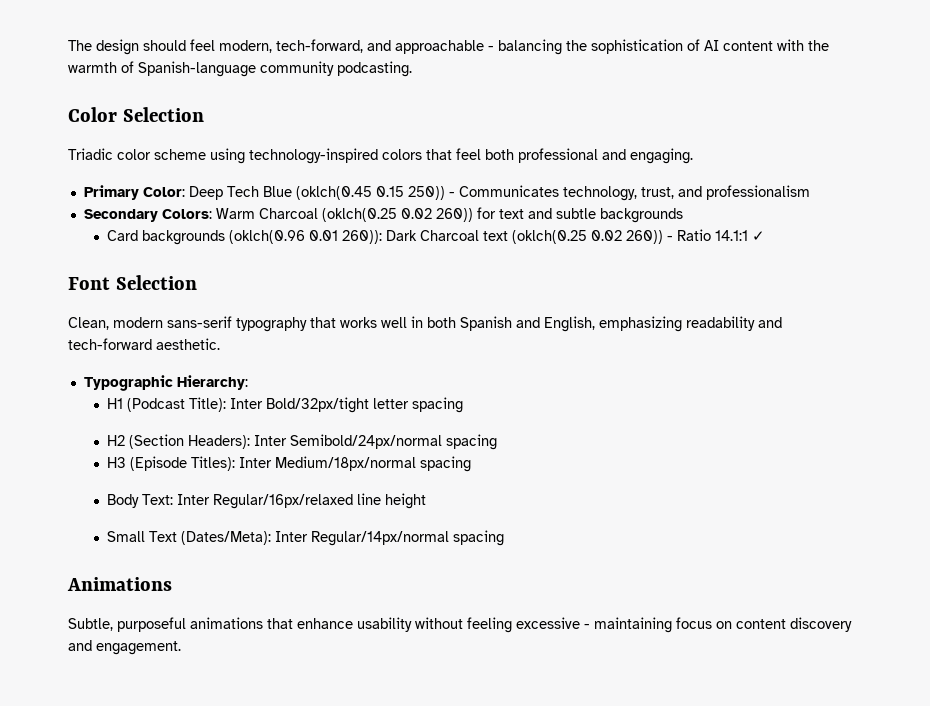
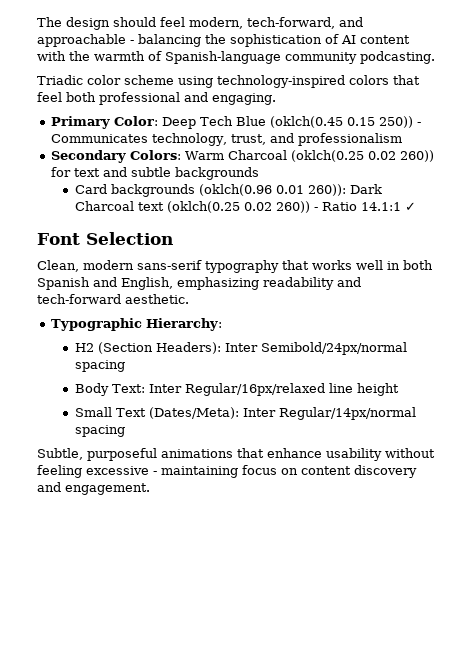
- Color Selection
- H1 (Podcast Title): Inter Bold/32px/tight letter spacing
- H3 (Episode Titles): Inter Medium/18px/normal spacing
- Animations

